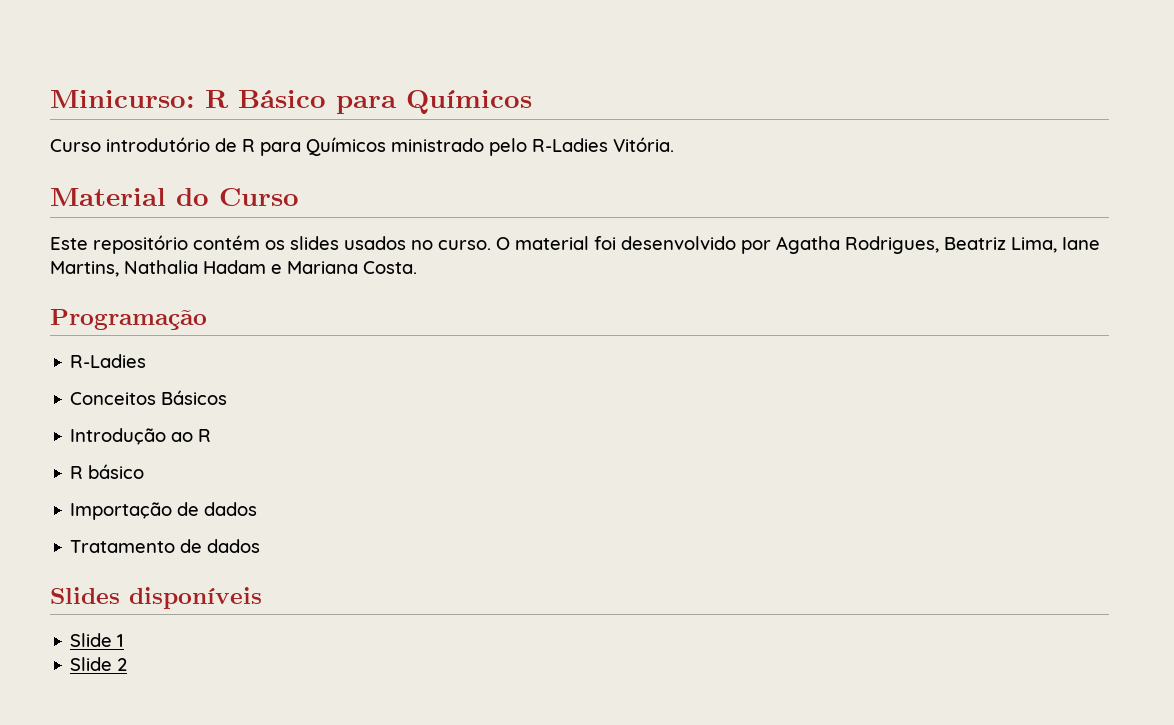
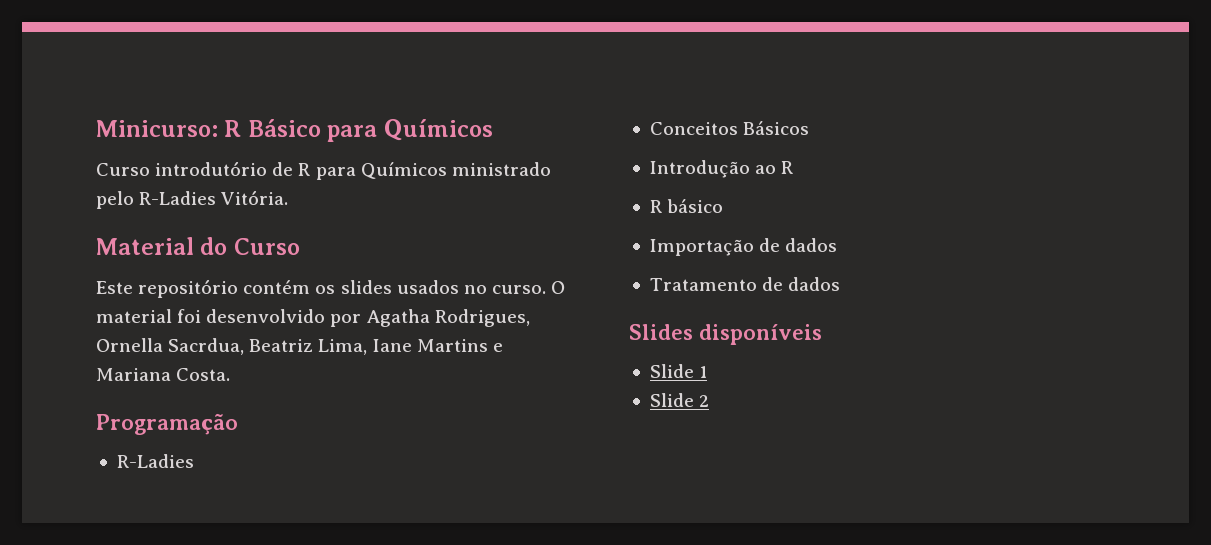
- O material foi desenvolvido por Agatha Rodrigues, Beatriz Lima, Iane Martins, Nathalia Hadam e Mariana Costa.
+ O material foi desenvolvido por Agatha Rodrigues, Ornella Sacrdua, Beatriz Lima, Iane Martins e Mariana Costa.

